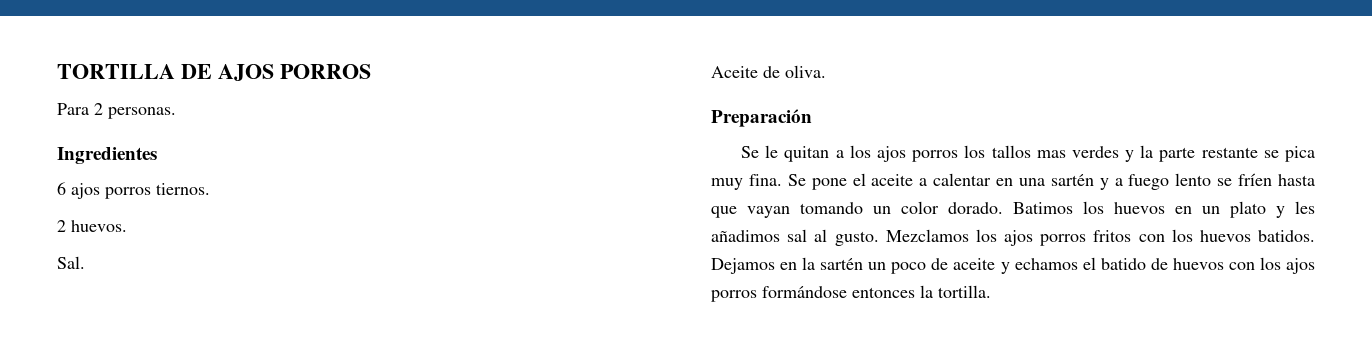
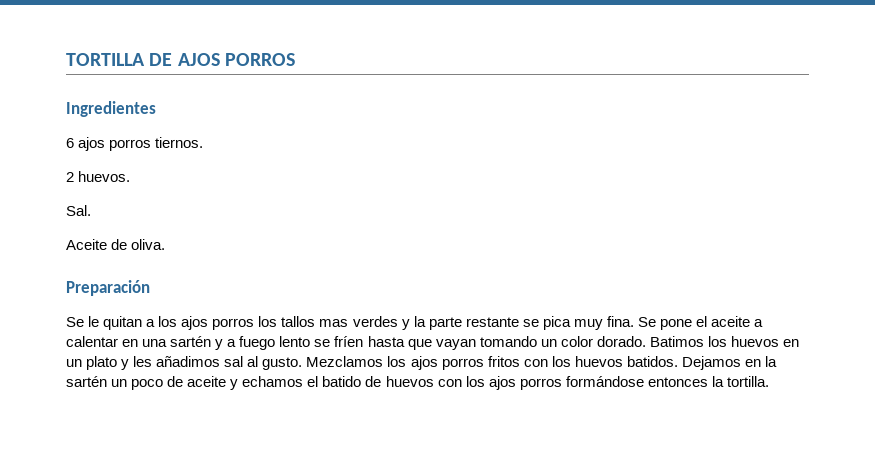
- Para 2 personas.

